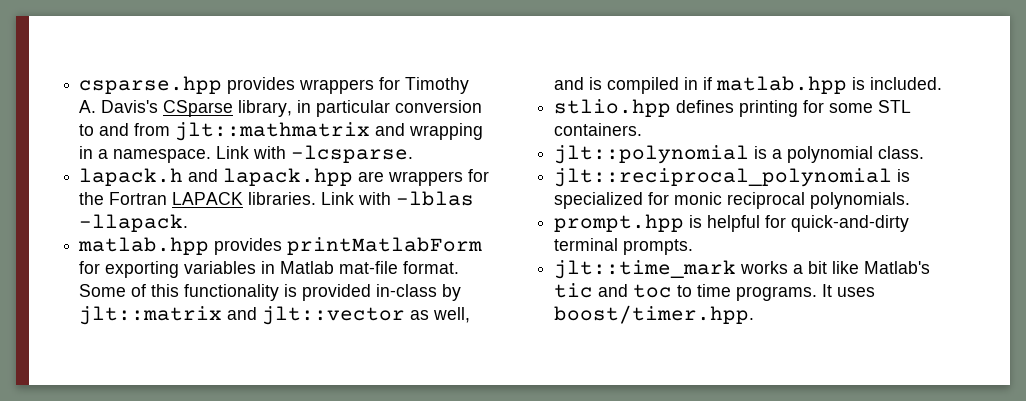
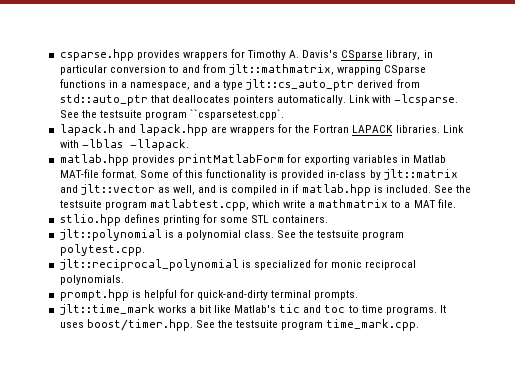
- csparse.hpp provides wrappers for Timothy A. Davis's CSparse library, in particular conversion to and from jlt::mathmatrix and wrapping in a namespace. Link with -lcsparse.
+ csparse.hpp provides wrappers for Timothy A. Davis's CSparse library, in particular conversion to and from jlt::mathmatrix, wrapping CSparse functions in a namespace, and a type jlt::cs_auto_ptr derived from std::auto_ptr that deallocates pointers automatically. Link with -lcsparse. See the testsuite program ``csparsetest.cpp`.
- matlab.hpp provides printMatlabForm for exporting variables in Matlab mat-file format.
+ matlab.hpp provides printMatlabForm for exporting variables in Matlab MAT-file format.
+ See the testsuite program matlabtest.cpp, which write a mathmatrix to a MAT file.
+ See the testsuite program polytest.cpp.
- It uses boost/timer.hpp.
+ It uses boost/timer.hpp. See the testsuite program time_mark.cpp.

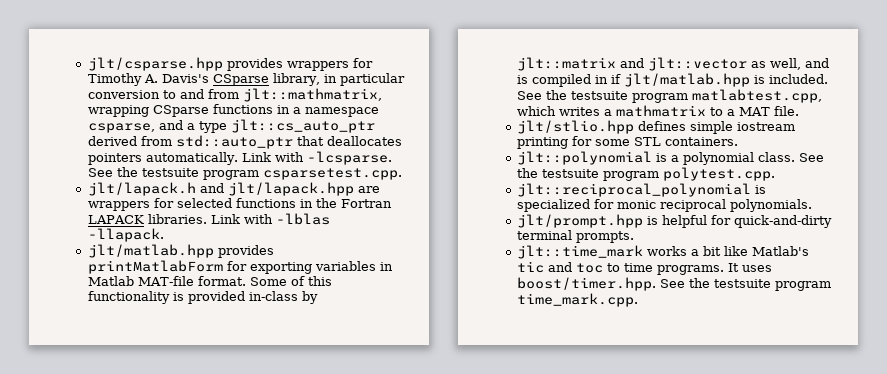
- csparse.hpp provides wrappers for Timothy A. Davis's CSparse library, in particular conversion to and from jlt::mathmatrix, wrapping CSparse functions in a namespace, and a type jlt::cs_auto_ptr derived from std::auto_ptr that deallocates pointers automatically.
+ jlt/csparse.hpp provides wrappers for Timothy A. Davis's CSparse library, in particular conversion to and from jlt::mathmatrix, wrapping CSparse functions in a namespace csparse, and a type jlt::cs_auto_ptr derived from std::auto_ptr that deallocates pointers automatically.
- See the testsuite program ``csparsetest.cpp`.
- lapack.h and lapack.hpp are wrappers for the Fortran LAPACK libraries.
+ See the testsuite program csparsetest.cpp.
+ jlt/lapack.h and jlt/lapack.hpp are wrappers for selected functions in the Fortran LAPACK libraries.
- matlab.hpp provides printMatlabForm for exporting variables in Matlab MAT-file format.
+ jlt/matlab.hpp provides printMatlabForm for exporting variables in Matlab MAT-file format.
- Some of this functionality is provided in-class by jlt::matrix and jlt::vector as well, and is compiled in if matlab.hpp is included.
+ Some of this functionality is provided in-class by jlt::matrix and jlt::vector as well, and is compiled in if jlt/matlab.hpp is included.
- See the testsuite program matlabtest.cpp, which write a mathmatrix to a MAT file.
+ See the testsuite program matlabtest.cpp, which writes a mathmatrix to a MAT file.
- stlio.hpp defines printing for some STL containers.
+ jlt/stlio.hpp defines simple iostream printing for some STL containers.
- prompt.hpp is helpful for quick-and-dirty terminal prompts.
+ jlt/prompt.hpp is helpful for quick-and-dirty terminal prompts.

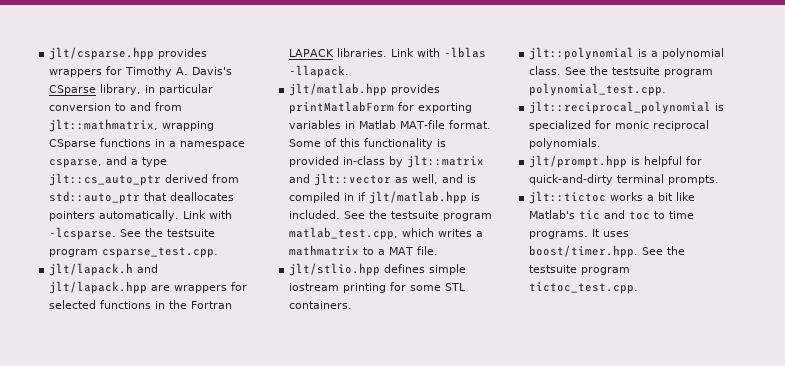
- See the testsuite program csparsetest.cpp.
+ See the testsuite program csparse_test.cpp.
- See the testsuite program matlabtest.cpp, which writes a mathmatrix to a MAT file.
+ See the testsuite program matlab_test.cpp, which writes a mathmatrix to a MAT file.
- See the testsuite program polytest.cpp.
+ See the testsuite program polynomial_test.cpp.
- jlt::time_mark works a bit like Matlab's tic and toc to time programs.
+ jlt::tictoc works a bit like Matlab's tic and toc to time programs.
- It uses boost/timer.hpp. See the testsuite program time_mark.cpp.
+ It uses boost/timer.hpp. See the testsuite program tictoc_test.cpp.

